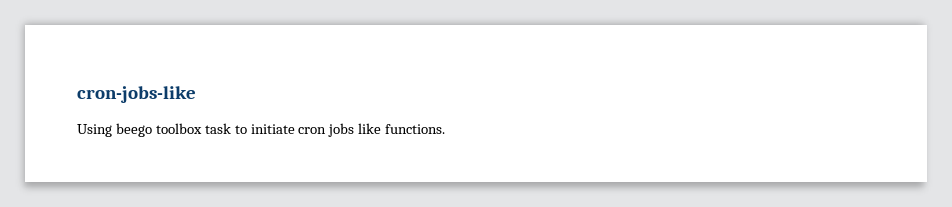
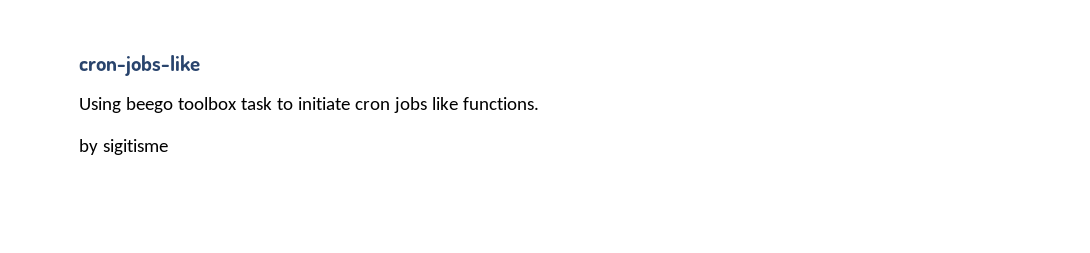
+ by sigitisme

